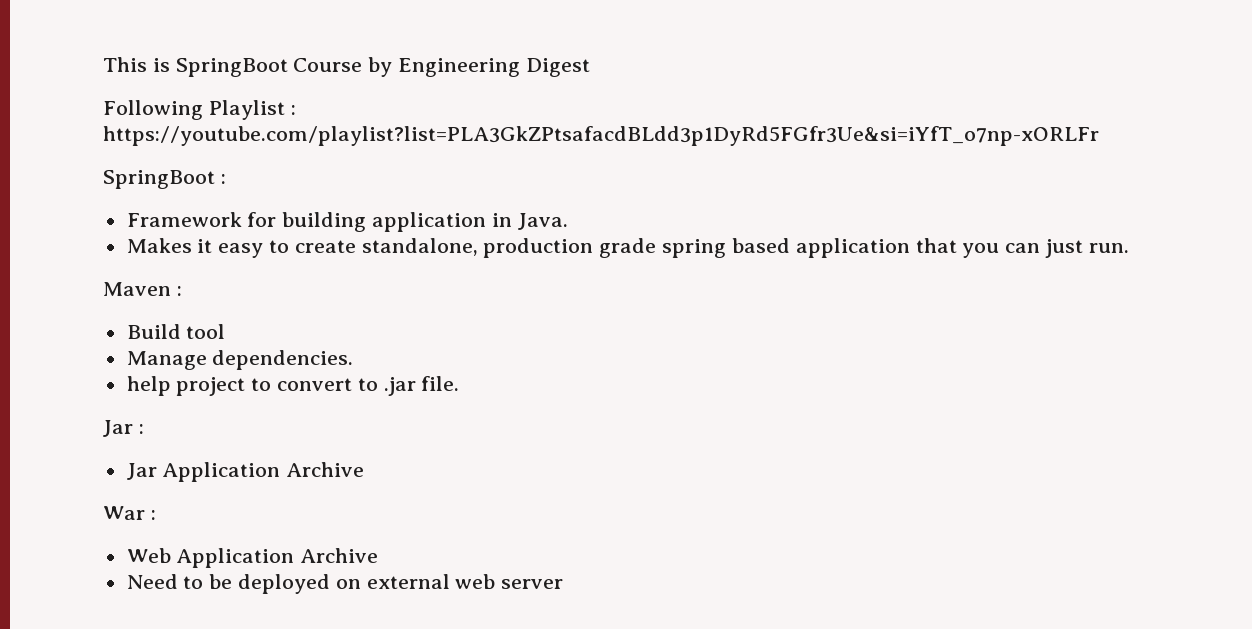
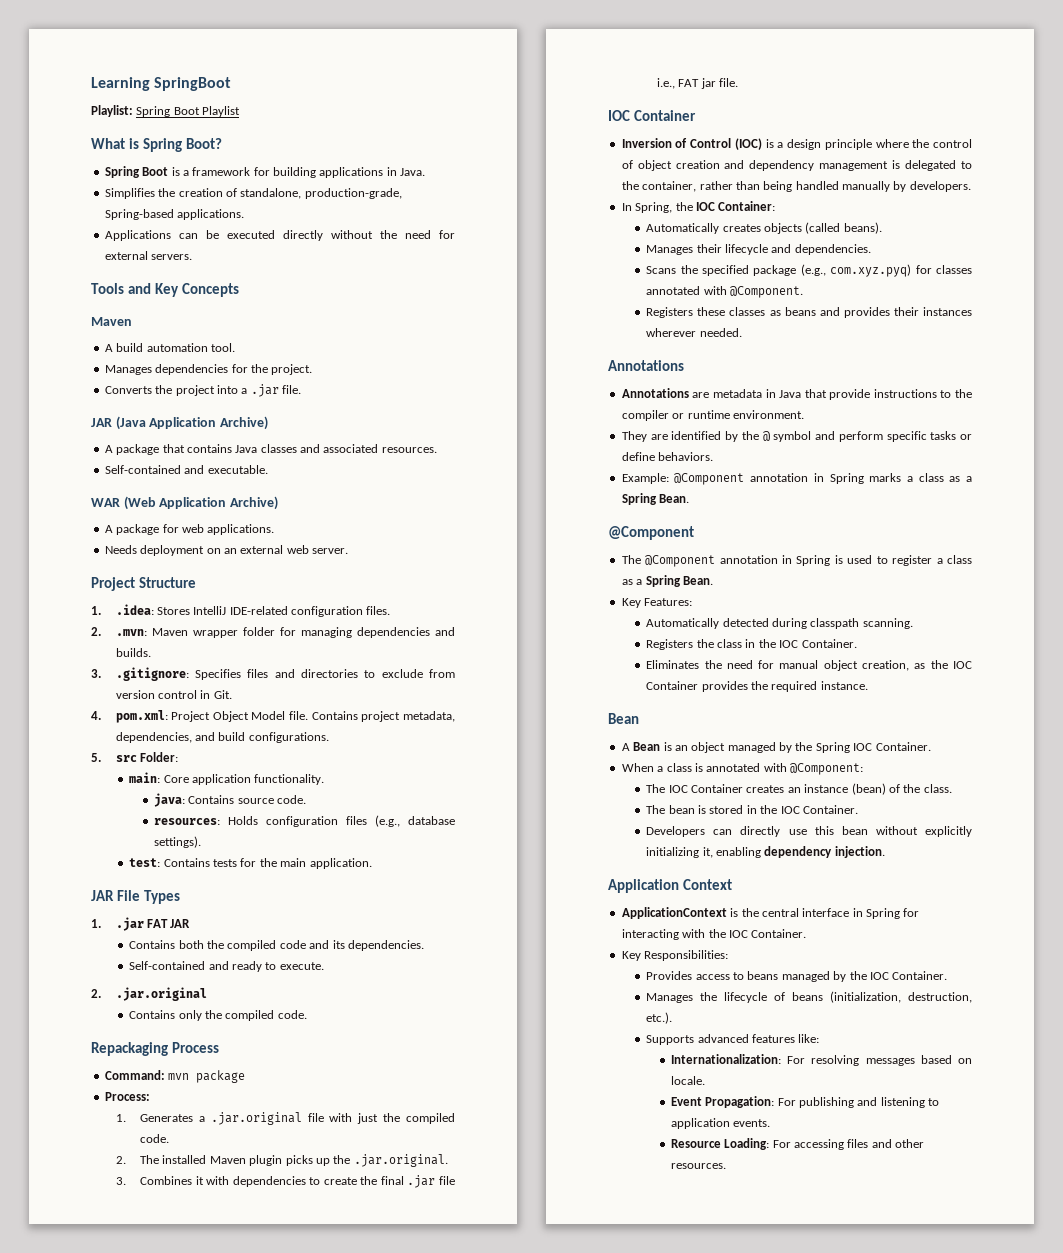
- This is SpringBoot Course by Engineering Digest
- Following Playlist : https://youtube.com/playlist?list=PLA3GkZPtsafacdBLdd3p1DyRd5FGfr3Ue&si=iYfT_o7np-xORLFr
- SpringBoot :
- Framework for building application in Java.
+ Learning SpringBoot
+ Playlist: Spring Boot Playlist
+ What is Spring Boot?
+ Spring Boot is a framework for building applications in Java.
- Makes it easy to create standalone, production grade spring based application that you can just run.
- Maven :
- Build tool
- Manage dependencies.
- help project to convert to .jar file.
- Jar :
- Jar Application Archive
- War :
- Web Application Archive
- Need to be deployed on external web server
+ Simplifies the creation of standalone, production-grade, Spring-based applications.
+ Applications can be executed directly without the need for external servers.
+ Tools and Key Concepts
+ Maven
+ A build automation tool.
+ Manages dependencies for the project.
+ Converts the project into a .jar file.
+ JAR (Java Application Archive)
+ A package that contains Java classes and associated resources.
+ Self-contained and executable.
+ WAR (Web Application Archive)
+ A package for web applications.
+ Needs deployment on an external web server.
+ Project Structure
+ 1. .idea: Stores IntelliJ IDE-related configuration files.
+ 2. .mvn: Maven wrapper folder for managing dependencies and builds.
+ 3. .gitignore: Specifies files and directories to exclude from version control in Git.
+ 4. pom.xml: Project Object Model file. Contains project metadata, dependencies, and build configurations.
+ 5. src Folder:
+ main: Core application functionality.
+ java: Contains source code.
+ resources: Holds configuration files (e.g., database settings).
+ test: Contains tests for the main application.
+ JAR File Types
+ 1. .jar FAT JAR
+ Contains both the compiled code and its dependencies.
+ Self-contained and ready to execute.
+ 2. .jar.original
+ Contains only the compiled code.
+ Repackaging Process
+ Command: mvn package
+ Process:
+ 1. Generates a .jar.original file with just the compiled code.
+ 2. The installed Maven plugin picks up the .jar.original.
+ 3. Combines it with dependencies to create the final .jar file i.e., FAT jar file.
+ IOC Container
+ Inversion of Control (IOC) is a design principle where the control of object creation and dependency management is delegated to the container, rather than being handled manually by developers.
+ In Spring, the IOC Container:
+ Automatically creates objects (called beans).
+ Manages their lifecycle and dependencies.
+ Scans the specified package (e.g., com.xyz.pyq) for classes annotated with @Component.
+ Registers these classes as beans and provides their instances wherever needed.
+ Annotations
+ Annotations are metadata in Java that provide instructions to the compiler or runtime environment.
+ They are identified by the @ symbol and perform specific tasks or define behaviors.
+ Example: @Component annotation in Spring marks a class as a Spring Bean.
+ @Component
+ The @Component annotation in Spring is used to register a class as a Spring Bean.
+ Key Features:
+ Automatically detected during classpath scanning.
+ Registers the class in the IOC Container.
+ Eliminates the need for manual object creation, as the IOC Container provides the required instance.
+ Bean
+ A Bean is an object managed by the Spring IOC Container.
+ When a class is annotated with @Component:
+ The IOC Container creates an instance (bean) of the class.
+ The bean is stored in the IOC Container.
+ Developers can directly use this bean without explicitly initializing it, enabling dependency injection.
+ Application Context
+ ApplicationContext is the central interface in Spring for interacting with the IOC Container.
+ Key Responsibilities:
+ Provides access to beans managed by the IOC Container.
+ Manages the lifecycle of beans (initialization, destruction, etc.).
+ Supports advanced features like:
+ Internationalization: For resolving messages based on locale.
+ Event Propagation: For publishing and listening to application events.
+ Resource Loading: For accessing files and other resources.

